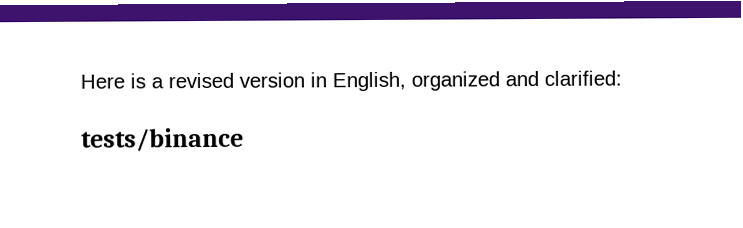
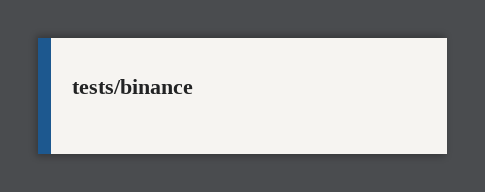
- Here is a revised version in English, organized and clarified:

